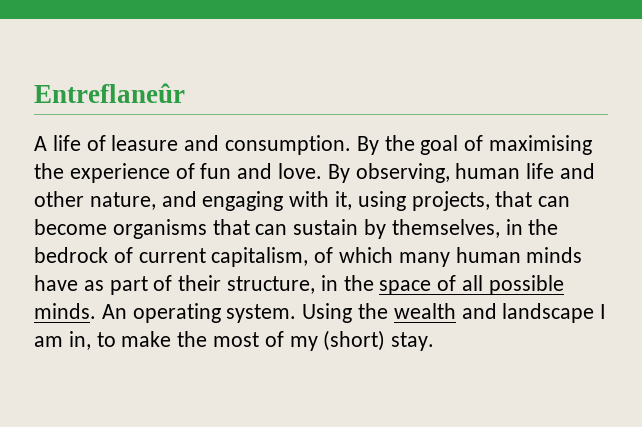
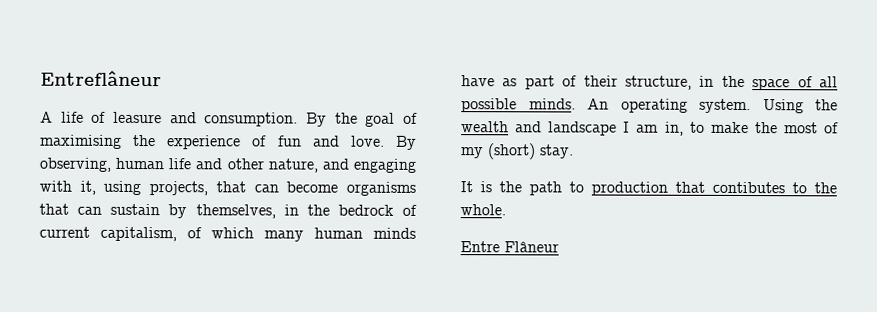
- Entreflaneûr
+ Entreflâneur
+ It is the path to production that contibutes to the whole.
+ Entre Flâneur

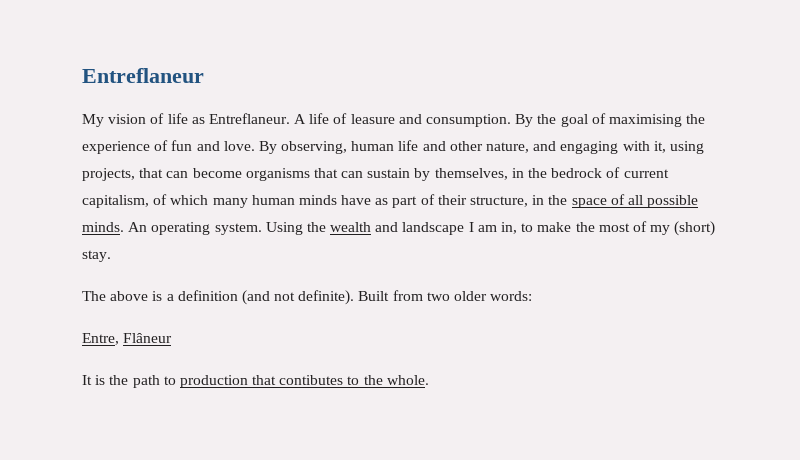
- Entreflâneur
- A life of leasure and consumption.
+ Entreflaneur
+ My vision of life as Entreflaneur. A life of leasure and consumption.
+ The above is a definition (and not definite). Built from two older words:
+ Entre, Flâneur
- Entre Flâneur

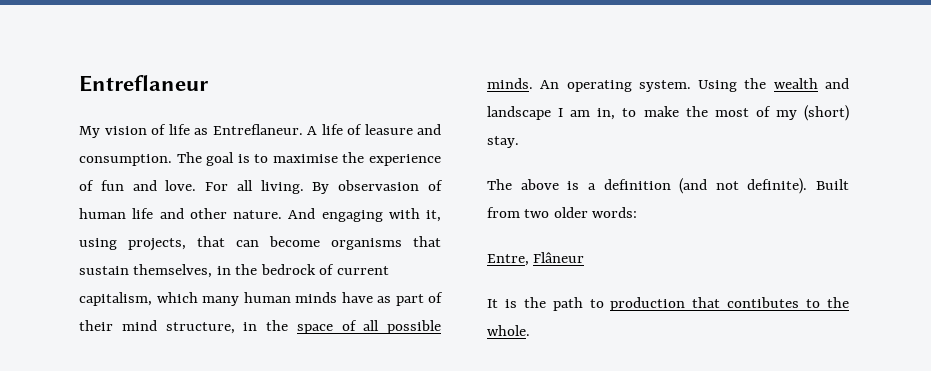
- By the goal of maximising the experience of fun and love.
+ The goal is to maximise the experience of fun and love.
- By observing, human life and other nature, and engaging with it, using projects, that can become organisms that can sustain by themselves, in the bedrock of current capitalism, of which many human minds have as part of their structure, in the space of all possible minds.
+ For all living. By observasion of human life and other nature. And engaging with it, using projects, that can become organisms that sustain themselves, in the bedrock of current capitalism, which many human minds have as part of their mind structure, in the space of all possible minds.

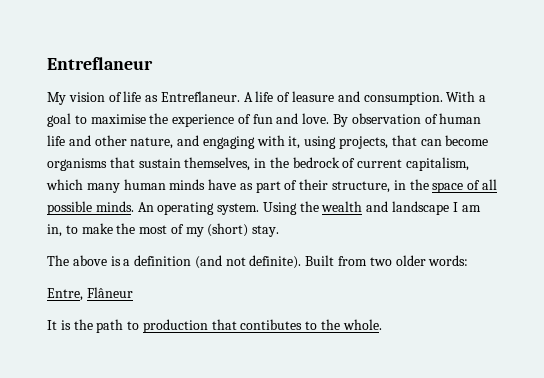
- The goal is to maximise the experience of fun and love.
+ With a goal to maximise the experience of fun and love.
- For all living. By observasion of human life and other nature. And engaging with it, using projects, that can become organisms that sustain themselves, in the bedrock of current capitalism, which many human minds have as part of their mind structure, in the space of all possible minds.
+ By observation of human life and other nature, and engaging with it, using projects, that can become organisms that sustain themselves, in the bedrock of current capitalism, which many human minds have as part of their structure, in the space of all possible minds.

